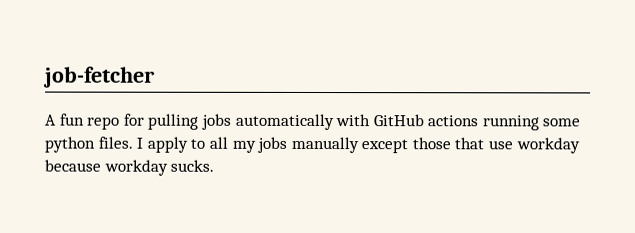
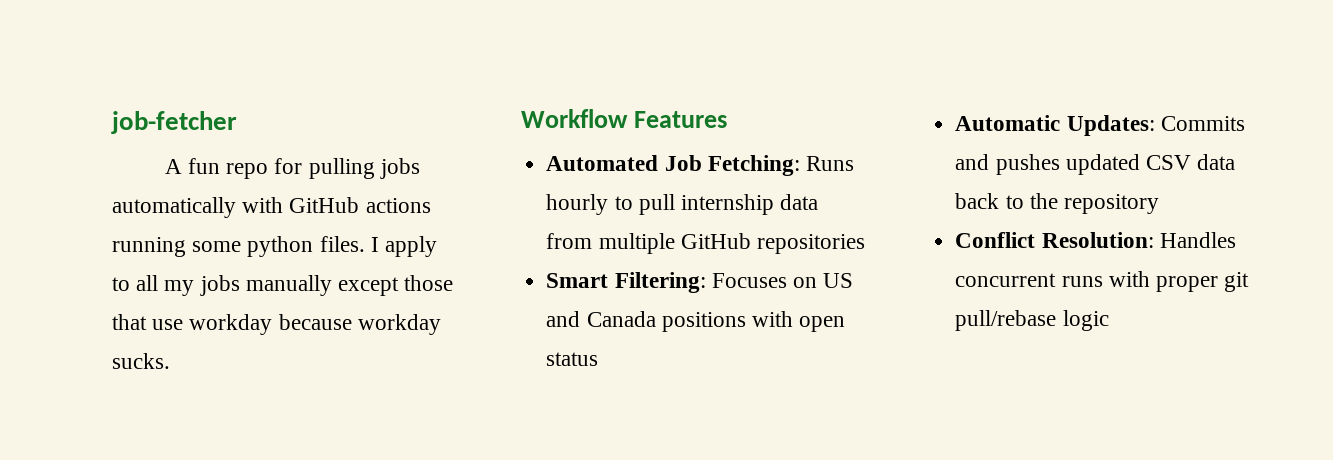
+ Workflow Features
+ Automated Job Fetching: Runs hourly to pull internship data from multiple GitHub repositories
+ Smart Filtering: Focuses on US and Canada positions with open status
+ Automatic Updates: Commits and pushes updated CSV data back to the repository
+ Conflict Resolution: Handles concurrent runs with proper git pull/rebase logic

